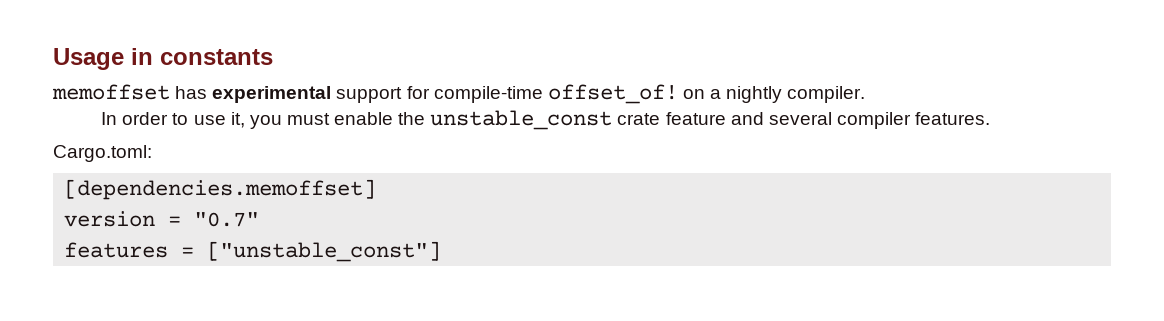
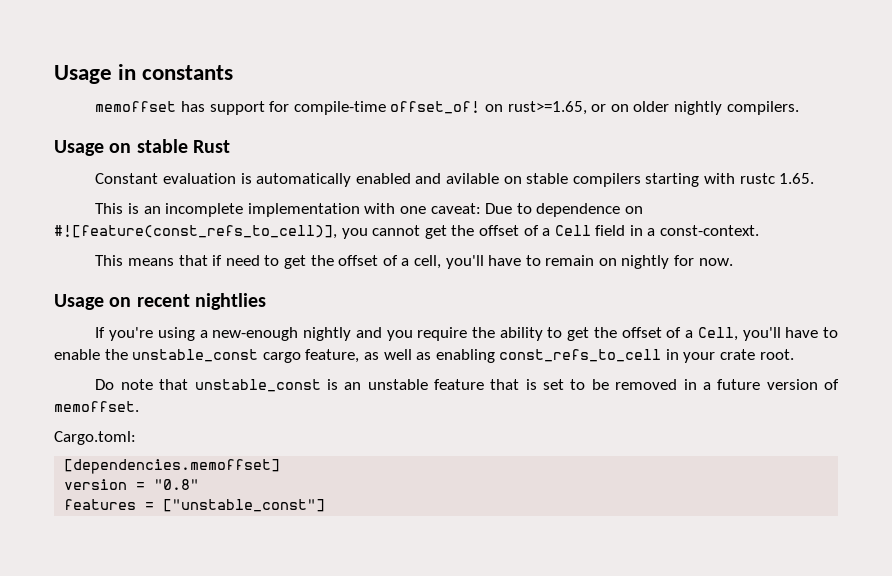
- memoffset has experimental support for compile-time offset_of! on a nightly compiler.
- In order to use it, you must enable the unstable_const crate feature and several compiler features.
+ memoffset has support for compile-time offset_of! on rust>=1.65, or on older nightly compilers.
+ Usage on stable Rust
+ Constant evaluation is automatically enabled and avilable on stable compilers starting with rustc 1.65.
+ This is an incomplete implementation with one caveat: Due to dependence on #![feature(const_refs_to_cell)], you cannot get the offset of a Cell field in a const-context.
+ This means that if need to get the offset of a cell, you'll have to remain on nightly for now.
+ Usage on recent nightlies
+ If you're using a new-enough nightly and you require the ability to get the offset of a Cell, you'll have to enable the unstable_const cargo feature, as well as enabling const_refs_to_cell in your crate root.
+ Do note that unstable_const is an unstable feature that is set to be removed in a future version of memoffset.
- version = "0.7"
+ version = "0.8"

